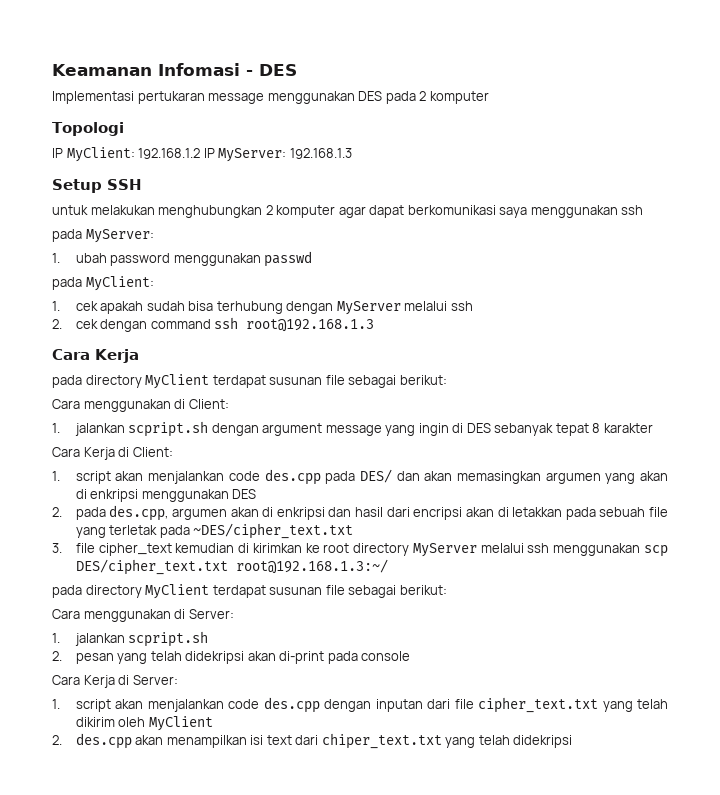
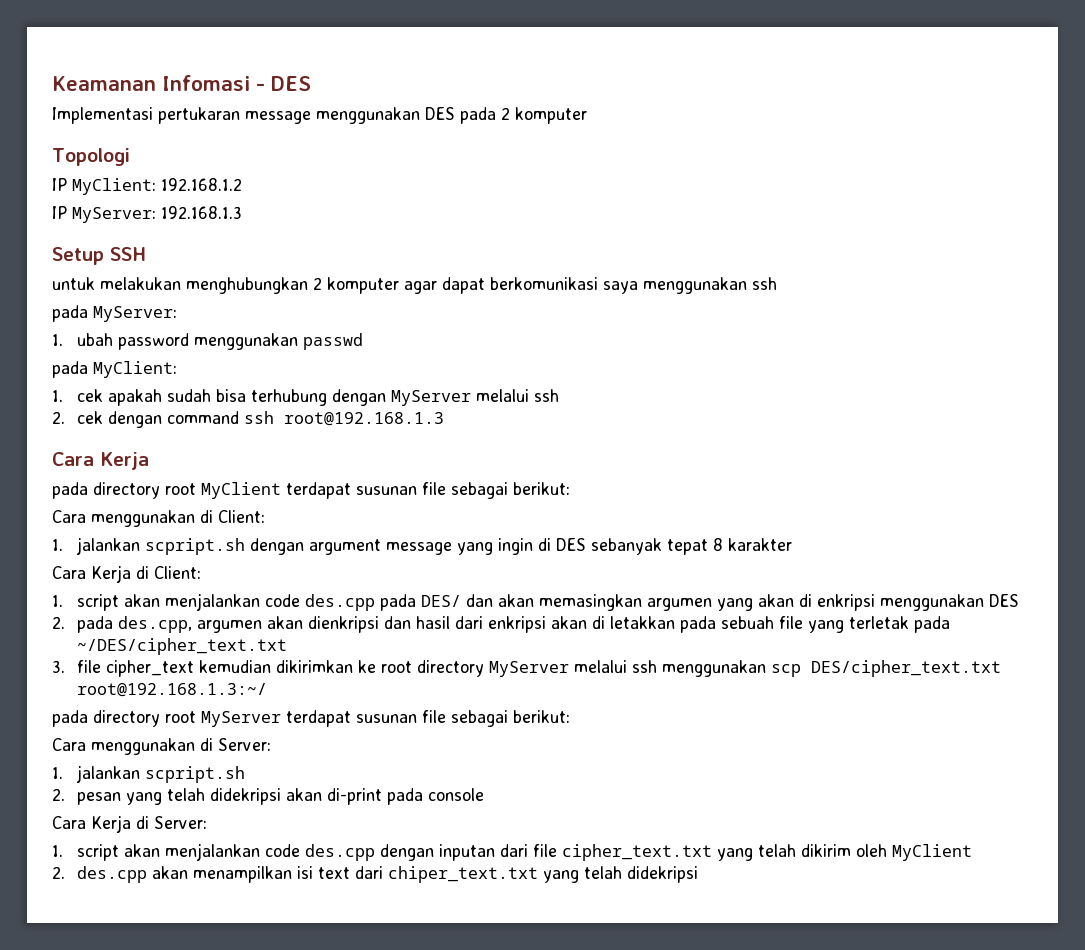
- IP MyClient: 192.168.1.2 IP MyServer: 192.168.1.3
+ IP MyClient: 192.168.1.2
+ IP MyServer: 192.168.1.3
  2. cek dengan command ssh root@192.168.1.3
  Cara Kerja
- pada directory MyClient terdapat susunan file sebagai berikut:
+ pada directory root MyClient terdapat susunan file sebagai berikut:
- 2. pada des.cpp, argumen akan di enkripsi dan hasil dari encripsi akan di letakkan pada sebuah file yang terletak pada ~DES/cipher_text.txt
+ 2. pada des.cpp, argumen akan dienkripsi dan hasil dari enkripsi akan di letakkan pada sebuah file yang terletak pada ~/DES/cipher_text.txt
- 3. file cipher_text kemudian di kirimkan ke root directory MyServer melalui ssh menggunakan scp DES/cipher_text.txt root@192.168.1.3:~/
- pada directory MyClient terdapat susunan file sebagai berikut:
+ 3. file cipher_text kemudian dikirimkan ke root directory MyServer melalui ssh menggunakan scp DES/cipher_text.txt root@192.168.1.3:~/
+ pada directory root MyServer terdapat susunan file sebagai berikut:

